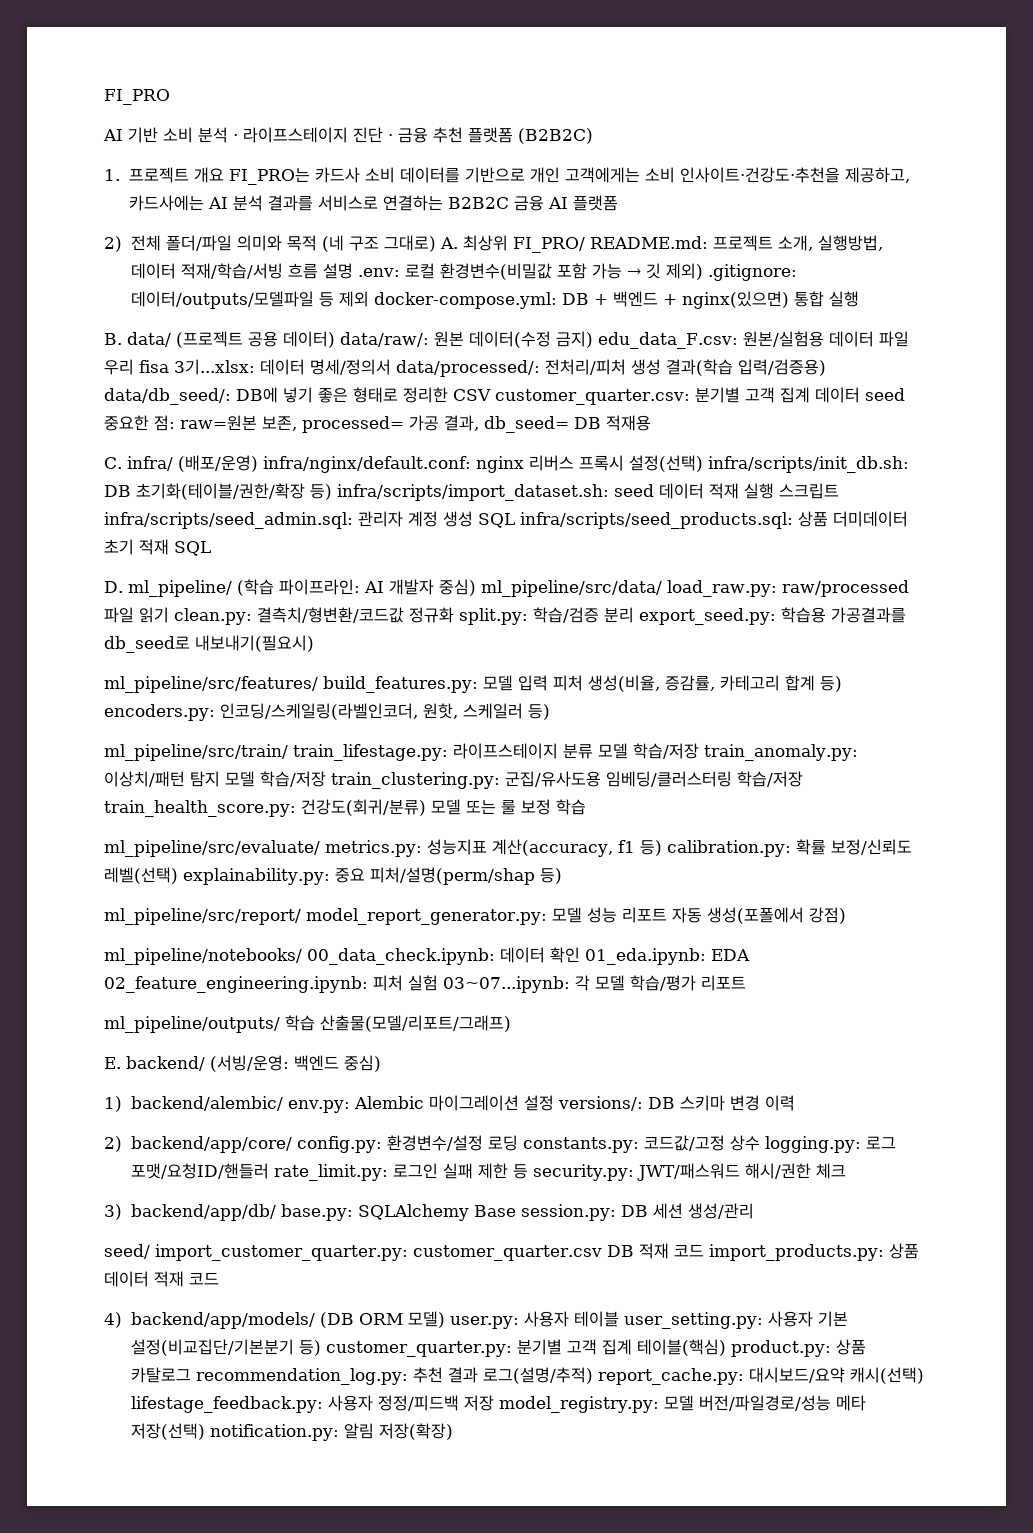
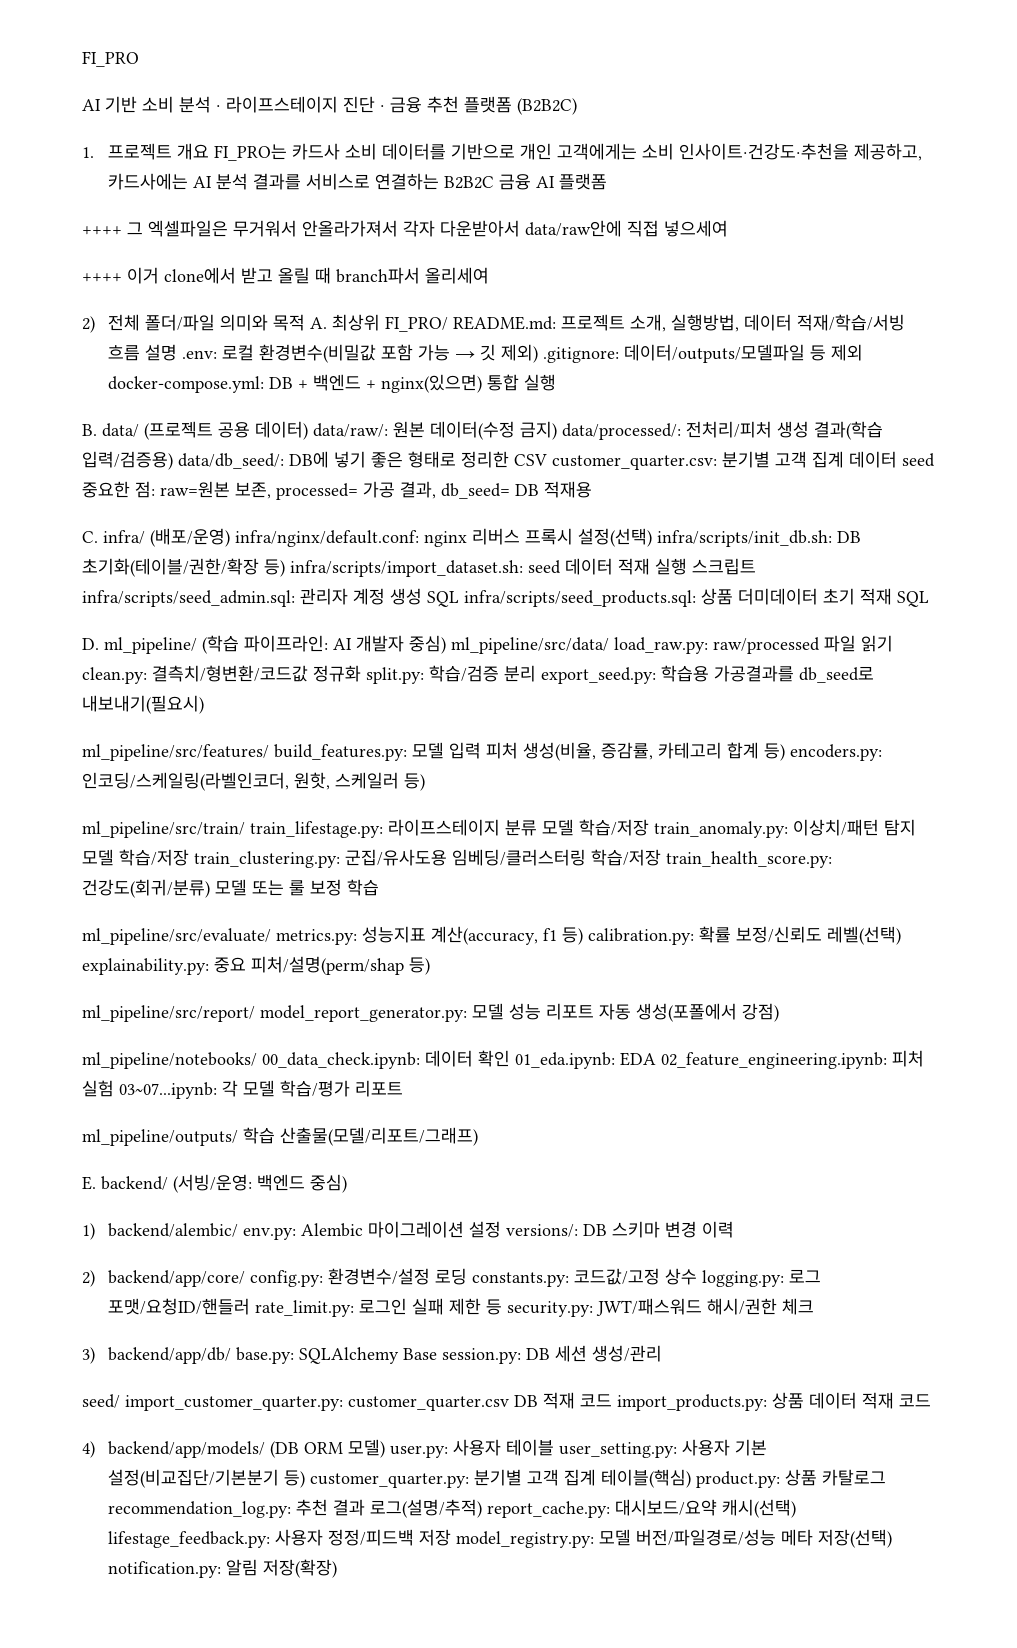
+ ++++ 그 엑셀파일은 무거워서 안올라가져서 각자 다운받아서 data/raw안에 직접 넣으세여
+ ++++ 이거 clone에서 받고 올릴 때 branch파서 올리세여
- 2) 전체 폴더/파일 의미와 목적 (네 구조 그대로) A. 최상위 FI_PRO/ README.md: 프로젝트 소개, 실행방법, 데이터 적재/학습/서빙 흐름 설명 .env: 로컬 환경변수(비밀값 포함 가능 → 깃 제외) .gitignore: 데이터/outputs/모델파일 등 제외 docker-compose.yml: DB + 백엔드 + nginx(있으면) 통합 실행
+ 2) 전체 폴더/파일 의미와 목적 A. 최상위 FI_PRO/ README.md: 프로젝트 소개, 실행방법, 데이터 적재/학습/서빙 흐름 설명 .env: 로컬 환경변수(비밀값 포함 가능 → 깃 제외) .gitignore: 데이터/outputs/모델파일 등 제외 docker-compose.yml: DB + 백엔드 + nginx(있으면) 통합 실행
- B. data/ (프로젝트 공용 데이터) data/raw/: 원본 데이터(수정 금지) edu_data_F.csv: 원본/실험용 데이터 파일 우리 fisa 3기...xlsx: 데이터 명세/정의서 data/processed/: 전처리/피처 생성 결과(학습 입력/검증용) data/db_seed/: DB에 넣기 좋은 형태로 정리한 CSV customer_quarter.csv: 분기별 고객 집계 데이터 seed 중요한 점: raw=원본 보존, processed= 가공 결과, db_seed= DB 적재용
+ B. data/ (프로젝트 공용 데이터) data/raw/: 원본 데이터(수정 금지) data/processed/: 전처리/피처 생성 결과(학습 입력/검증용) data/db_seed/: DB에 넣기 좋은 형태로 정리한 CSV customer_quarter.csv: 분기별 고객 집계 데이터 seed 중요한 점: raw=원본 보존, processed= 가공 결과, db_seed= DB 적재용

